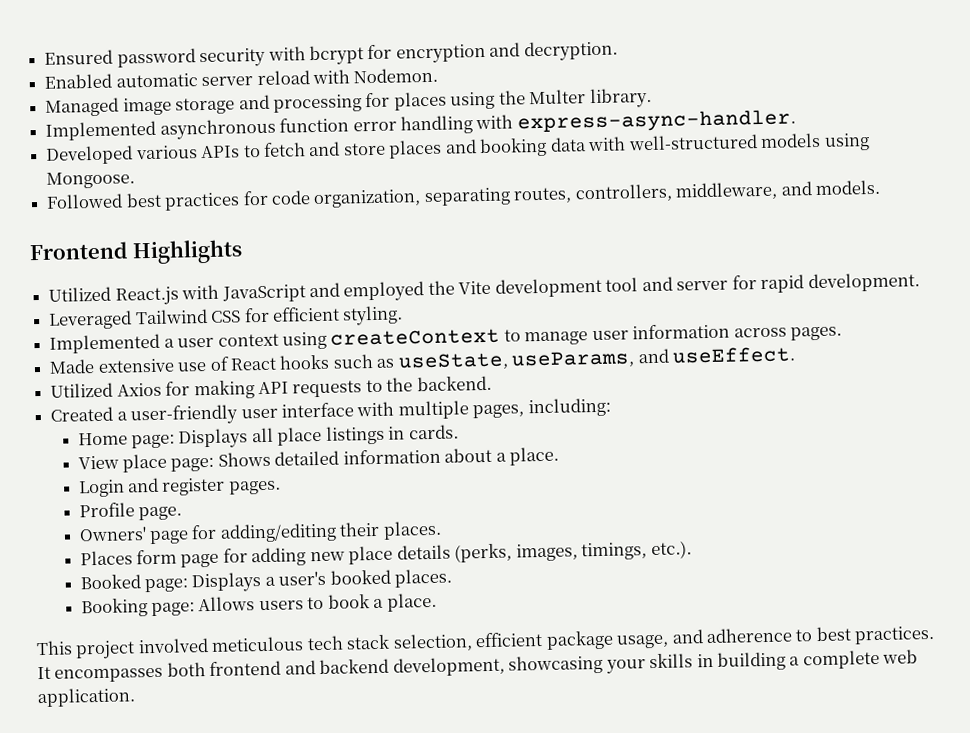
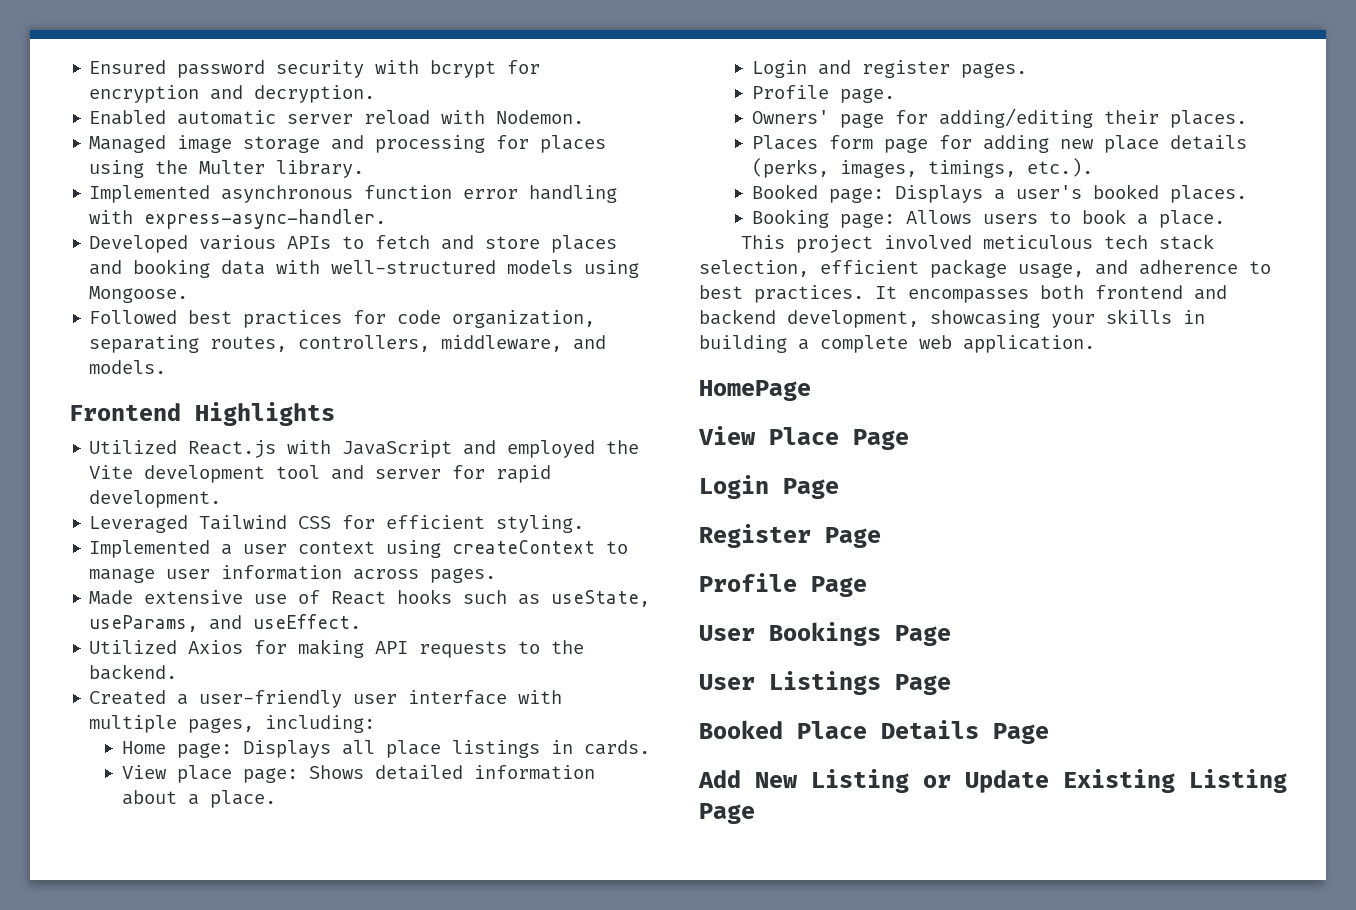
+ HomePage
+ View Place Page
+ Login Page
+ Register Page
+ Profile Page
+ User Bookings Page
+ User Listings Page
+ Booked Place Details Page
+ Add New Listing or Update Existing Listing Page

